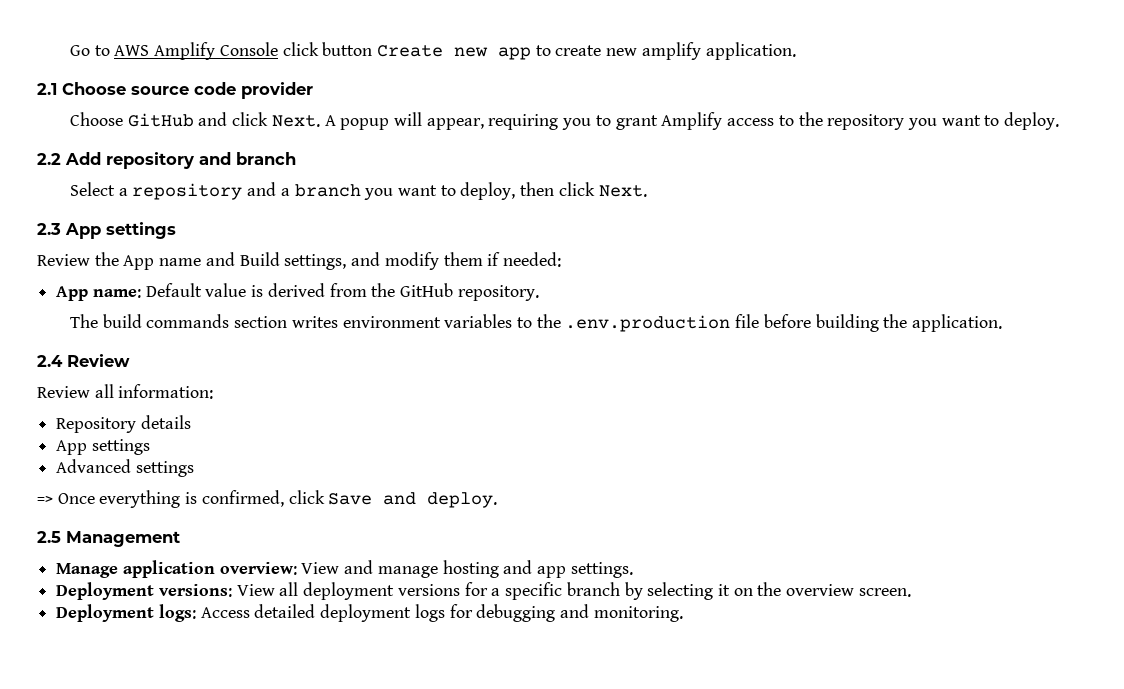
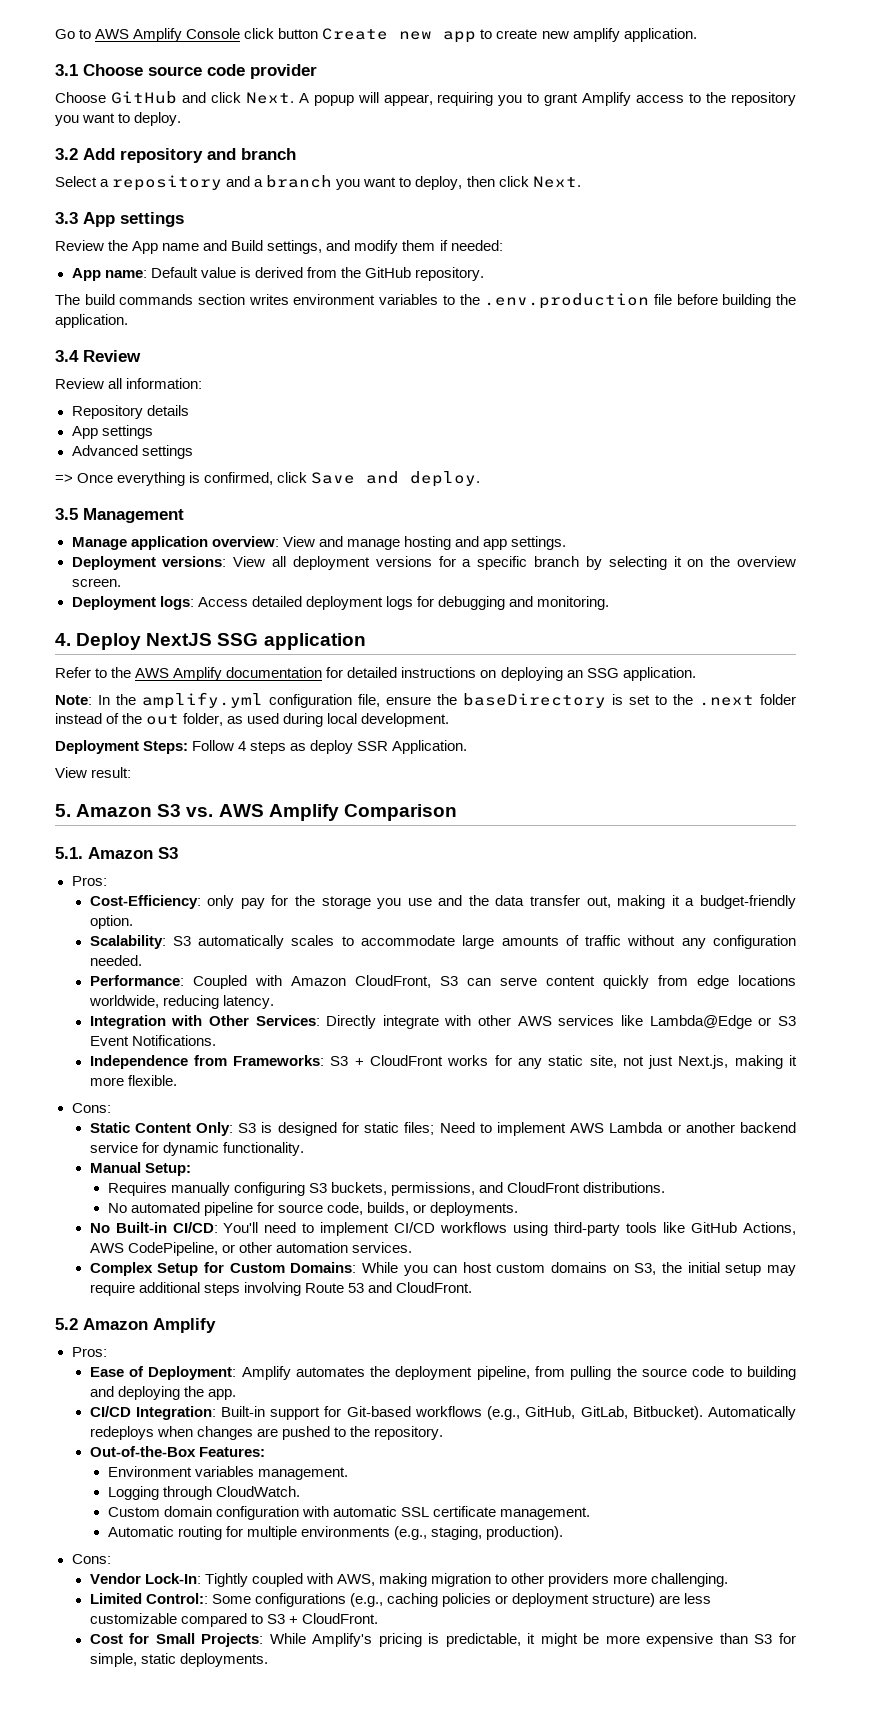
- 2.1 Choose source code provider
+ 3.1 Choose source code provider
- 2.2 Add repository and branch
+ 3.2 Add repository and branch
- 2.3 App settings
+ 3.3 App settings
- 2.4 Review
+ 3.4 Review
- 2.5 Management
+ 3.5 Management
+ 4. Deploy NextJS SSG application
+ Refer to the AWS Amplify documentation for detailed instructions on deploying an SSG application.
+ Note: In the amplify.yml configuration file, ensure the baseDirectory is set to the .next folder instead of the out folder, as used during local development.
+ Deployment Steps: Follow 4 steps as deploy SSR Application.
+ View result:
+ 5. Amazon S3 vs. AWS Amplify Comparison
+ 5.1. Amazon S3
+ Pros:
+ Cost-Efficiency: only pay for the storage you use and the data transfer out, making it a budget-friendly option.
+ Scalability: S3 automatically scales to accommodate large amounts of traffic without any configuration needed.
+ Performance: Coupled with Amazon CloudFront, S3 can serve content quickly from edge locations worldwide, reducing latency.
+ Integration with Other Services: Directly integrate with other AWS services like Lambda@Edge or S3 Event Notifications.
+ Independence from Frameworks: S3 + CloudFront works for any static site, not just Next.js, making it more flexible.
+ Cons:
+ Static Content Only: S3 is designed for static files; Need to implement AWS Lambda or another backend service for dynamic functionality.
+ Manual Setup:
+ Requires manually configuring S3 buckets, permissions, and CloudFront distributions.
+ No automated pipeline for source code, builds, or deployments.
+ No Built-in CI/CD: You'll need to implement CI/CD workflows using third-party tools like GitHub Actions, AWS CodePipeline, or other automation services.
+ Complex Setup for Custom Domains: While you can host custom domains on S3, the initial setup may require additional steps involving Route 53 and CloudFront.
+ 5.2 Amazon Amplify
+ Pros:
+ Ease of Deployment: Amplify automates the deployment pipeline, from pulling the source code to building and deploying the app.
+ CI/CD Integration: Built-in support for Git-based workflows (e.g., GitHub, GitLab, Bitbucket). Automatically redeploys when changes are pushed to the repository.
+ Out-of-the-Box Features:
+ Environment variables management.
+ Logging through CloudWatch.
+ Custom domain configuration with automatic SSL certificate management.
+ Automatic routing for multiple environments (e.g., staging, production).
+ Cons:
+ Vendor Lock-In: Tightly coupled with AWS, making migration to other providers more challenging.
+ Limited Control:: Some configurations (e.g., caching policies or deployment structure) are less customizable compared to S3 + CloudFront.
+ Cost for Small Projects: While Amplify's pricing is predictable, it might be more expensive than S3 for simple, static deployments.

